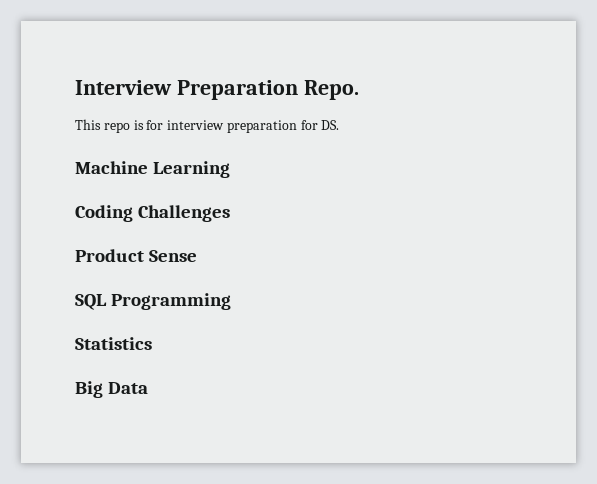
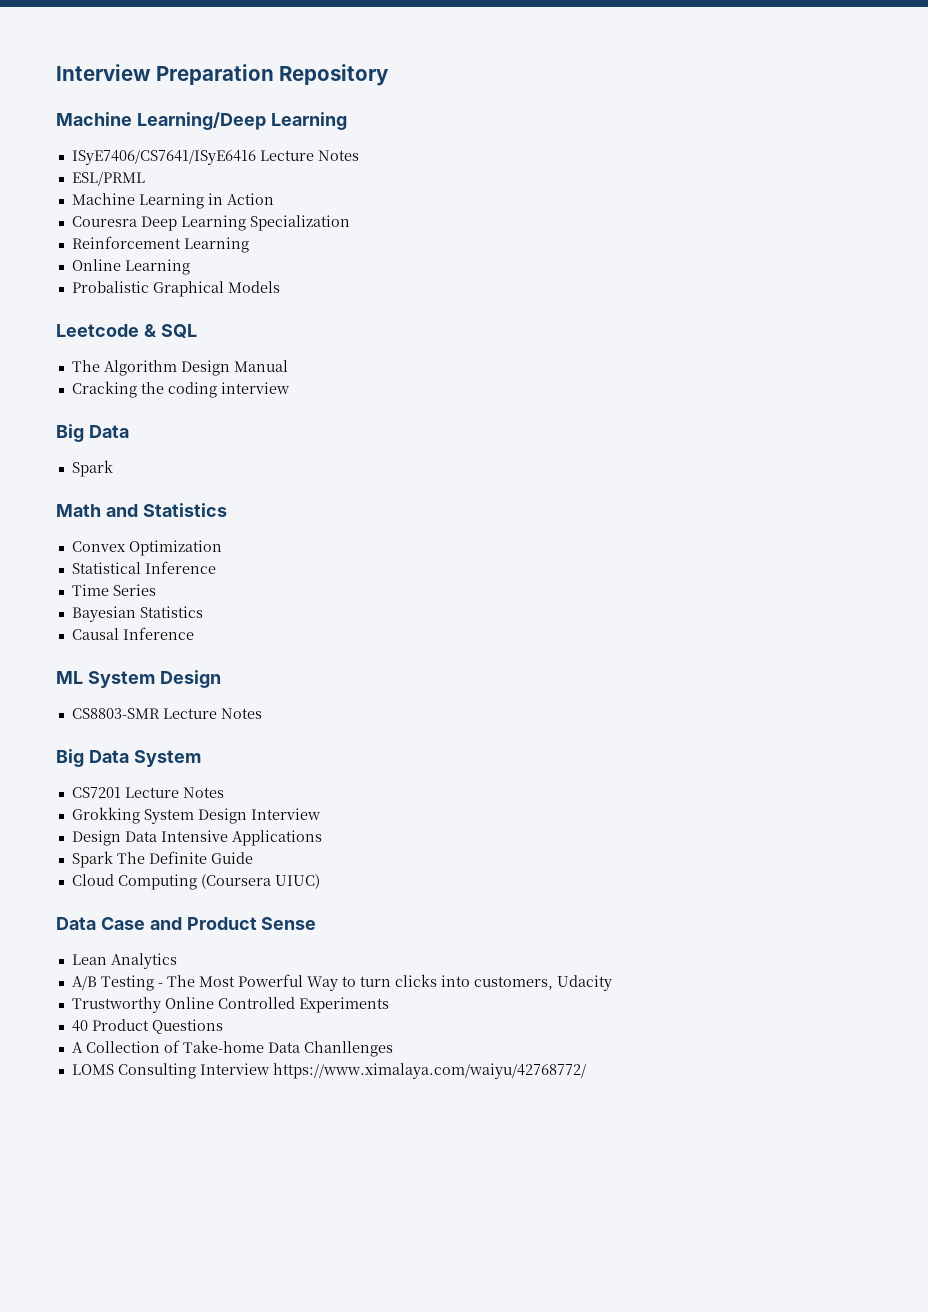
- Interview Preparation Repo.
- This repo is for interview preparation for DS.
- Machine Learning
- Coding Challenges
- Product Sense
- SQL Programming
- Statistics
+ Interview Preparation Repository
+ Machine Learning/Deep Learning
+ ISyE7406/CS7641/ISyE6416 Lecture Notes
+ ESL/PRML
+ Machine Learning in Action
+ Couresra Deep Learning Specialization
+ Reinforcement Learning
+ Online Learning
+ Probalistic Graphical Models
+ Leetcode & SQL
+ The Algorithm Design Manual
+ Cracking the coding interview
  Big Data
+ Spark
+ Math and Statistics
+ Convex Optimization
+ Statistical Inference
+ Time Series
+ Bayesian Statistics
+ Causal Inference
+ ML System Design
+ CS8803-SMR Lecture Notes
+ Big Data System
+ CS7201 Lecture Notes
+ Grokking System Design Interview
+ Design Data Intensive Applications
+ Spark The Definite Guide
+ Cloud Computing (Coursera UIUC)
+ Data Case and Product Sense
+ Lean Analytics
+ A/B Testing - The Most Powerful Way to turn clicks into customers, Udacity
+ Trustworthy Online Controlled Experiments
+ 40 Product Questions
+ A Collection of Take-home Data Chanllenges
+ LOMS Consulting Interview https://www.ximalaya.com/waiyu/42768772/

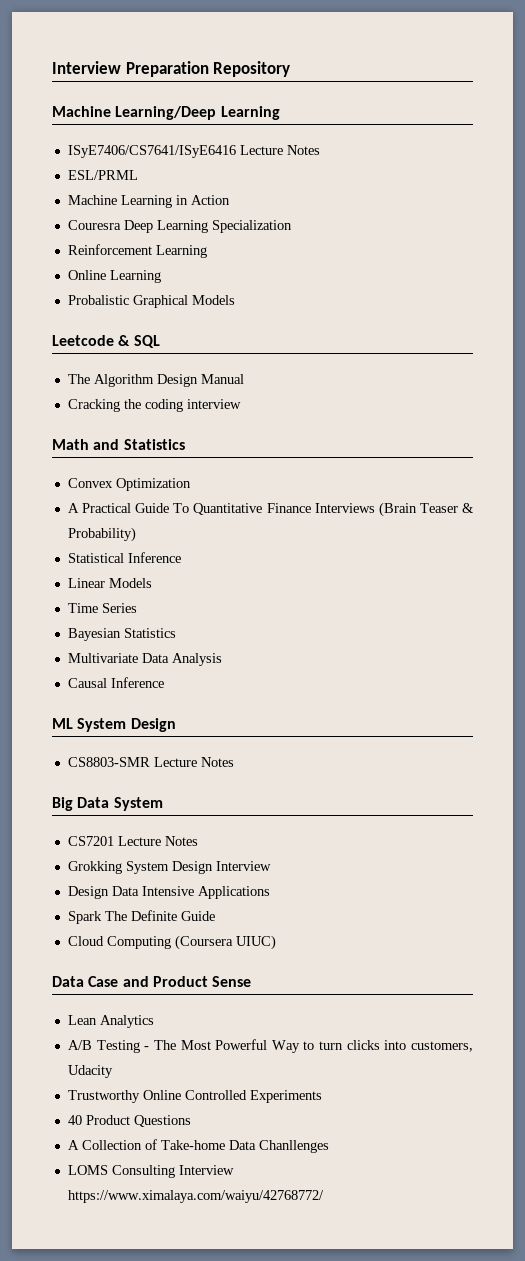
  Cracking the coding interview
- Big Data
- Spark
+ A Practical Guide To Quantitative Finance Interviews (Brain Teaser & Probability)
+ Linear Models
+ Multivariate Data Analysis

